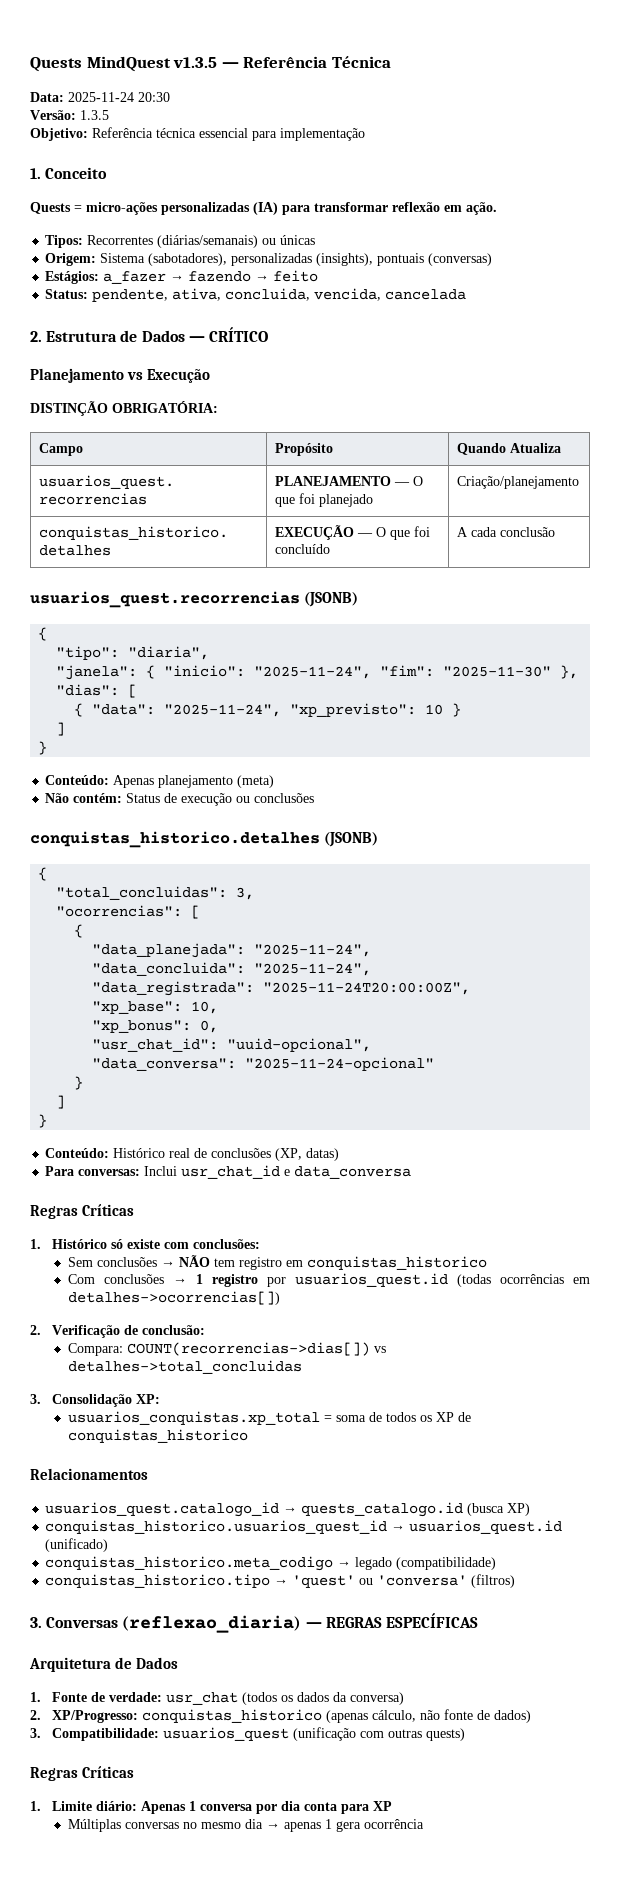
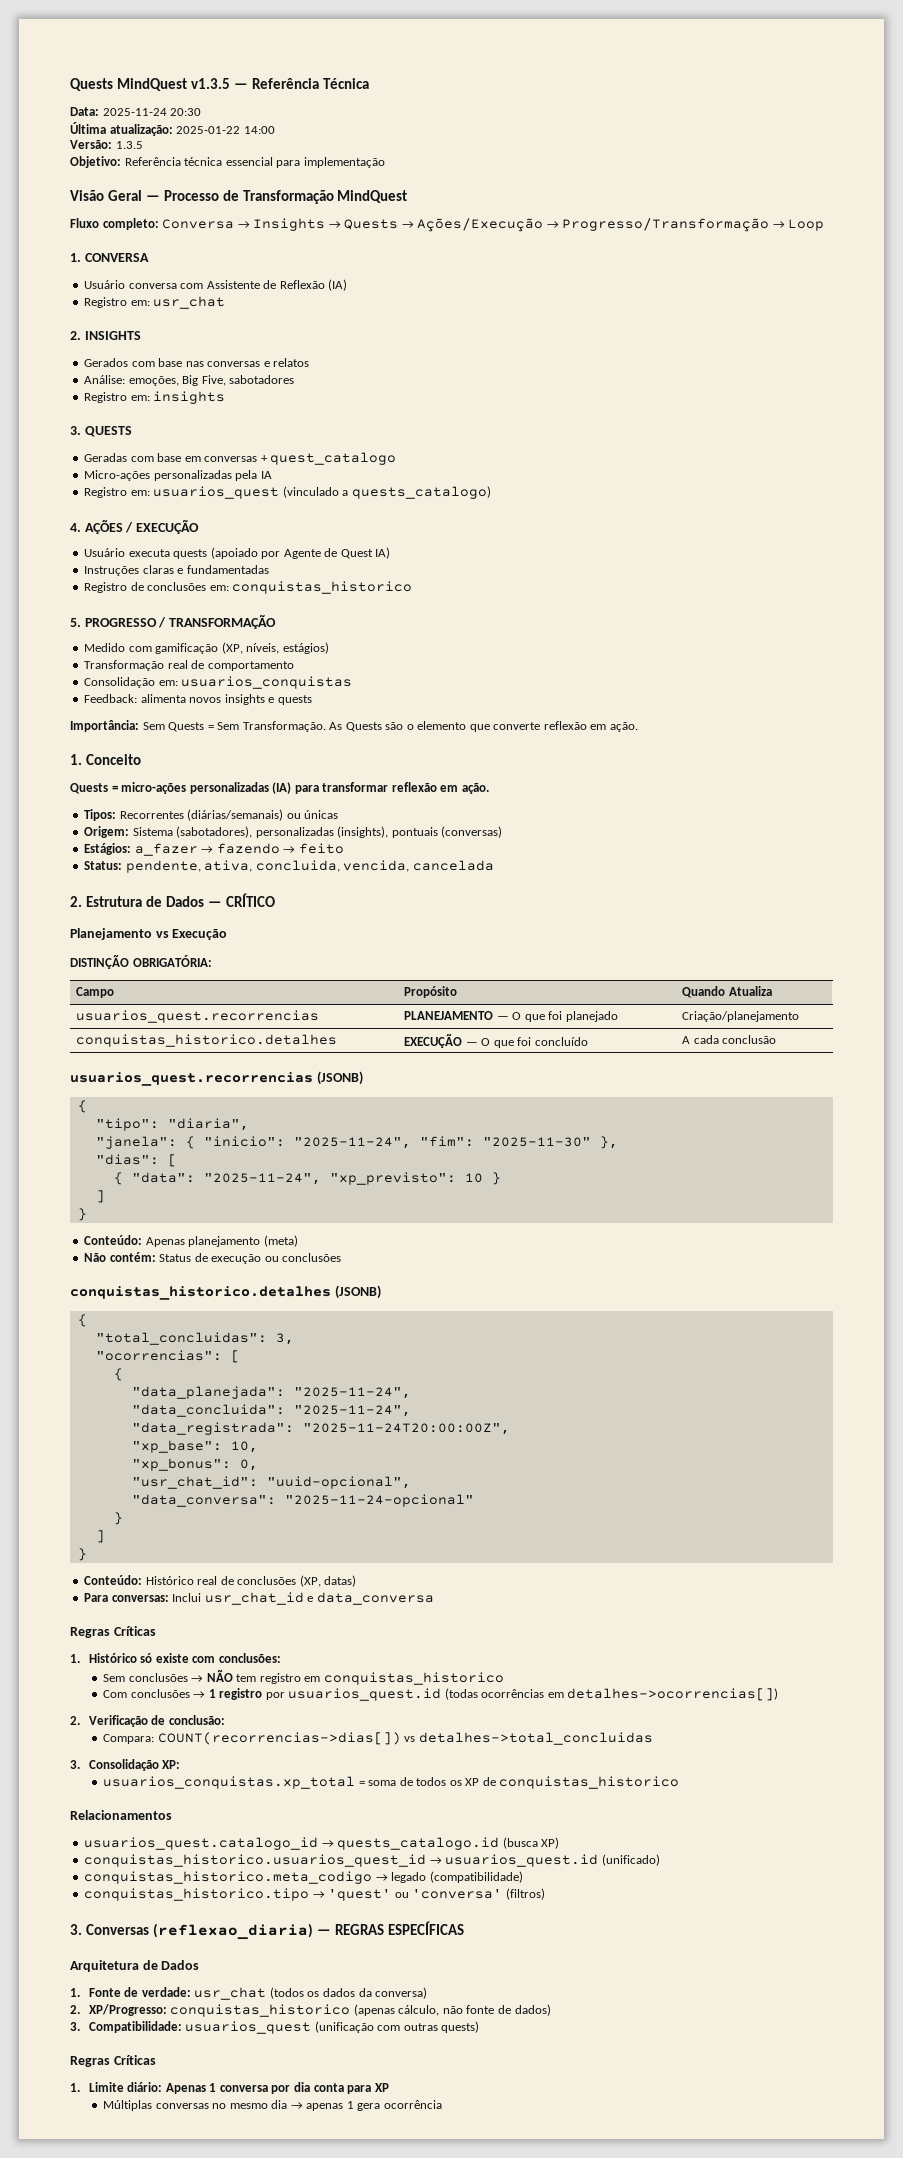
+ Última atualização: 2025-01-22 14:00
+ Visão Geral — Processo de Transformação MindQuest
+ Fluxo completo: Conversa → Insights → Quests → Ações/Execução → Progresso/Transformação → Loop
+ 1. CONVERSA
+ Usuário conversa com Assistente de Reflexão (IA)
+ Registro em: usr_chat
+ 2. INSIGHTS
+ Gerados com base nas conversas e relatos
+ Análise: emoções, Big Five, sabotadores
+ Registro em: insights
+ 3. QUESTS
+ Geradas com base em conversas + quest_catalogo
+ Micro-ações personalizadas pela IA
+ Registro em: usuarios_quest (vinculado a quests_catalogo)
+ 4. AÇÕES / EXECUÇÃO
+ Usuário executa quests (apoiado por Agente de Quest IA)
+ Instruções claras e fundamentadas
+ Registro de conclusões em: conquistas_historico
+ 5. PROGRESSO / TRANSFORMAÇÃO
+ Medido com gamificação (XP, níveis, estágios)
+ Transformação real de comportamento
+ Consolidação em: usuarios_conquistas
+ Feedback: alimenta novos insights e quests
+ Importância: Sem Quests = Sem Transformação. As Quests são o elemento que converte reflexão em ação.

